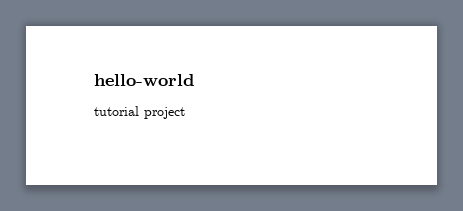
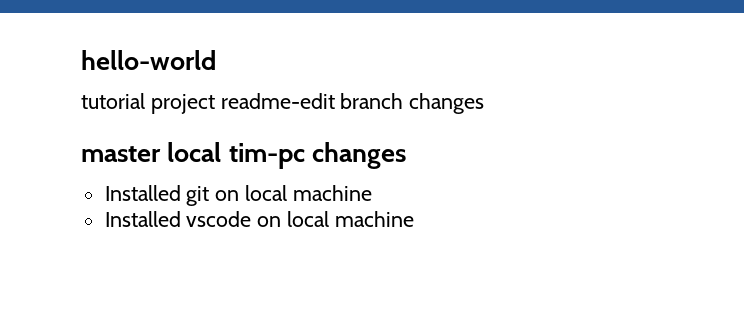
- tutorial project
+ tutorial project readme-edit branch changes
+ master local tim-pc changes
+ Installed git on local machine
+ Installed vscode on local machine

